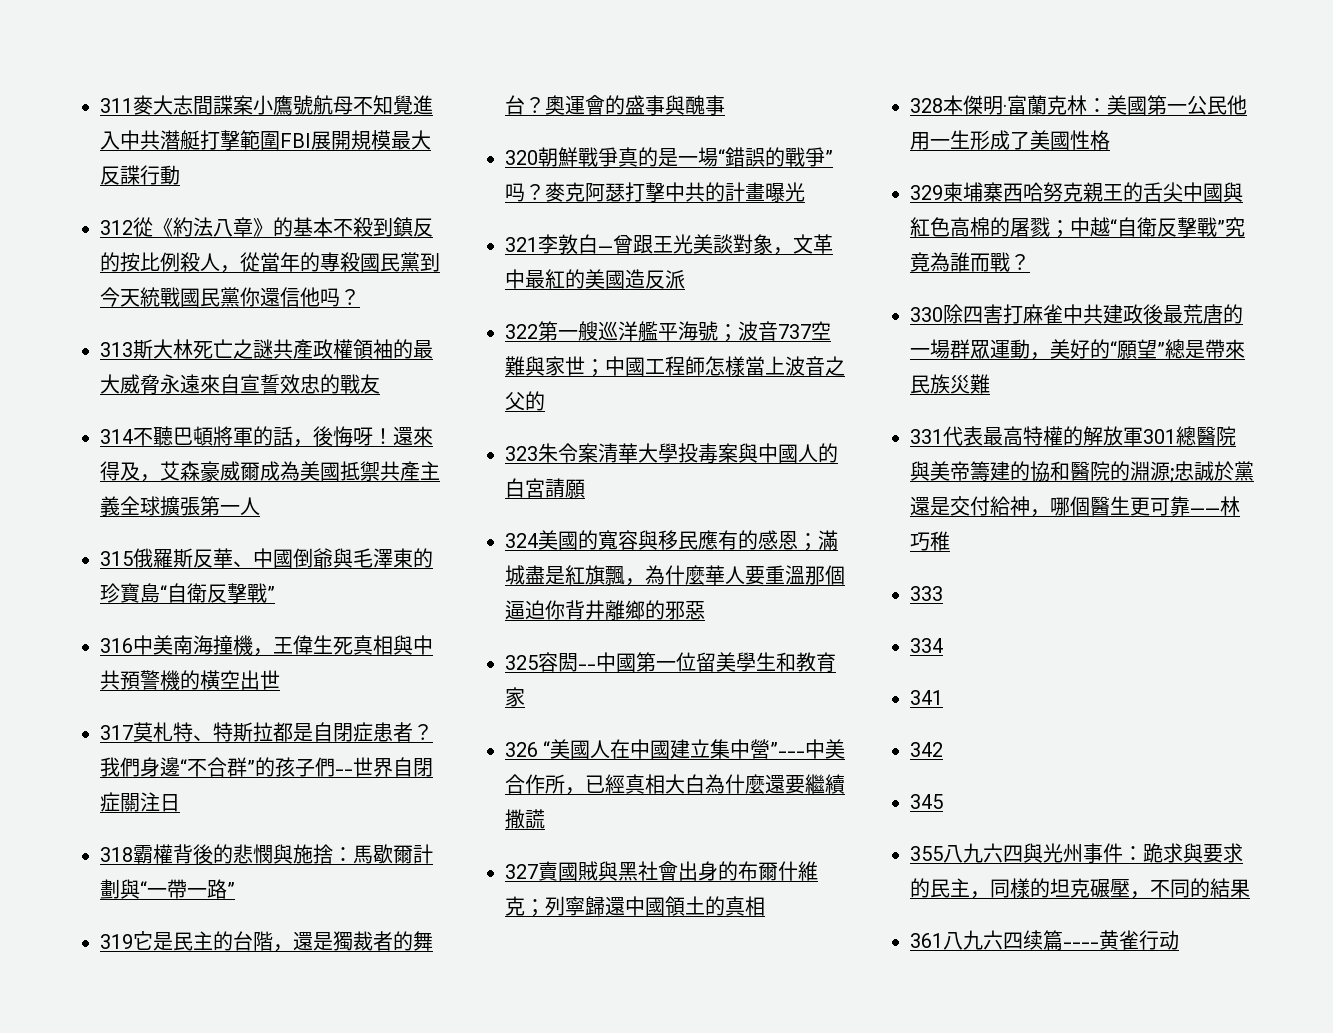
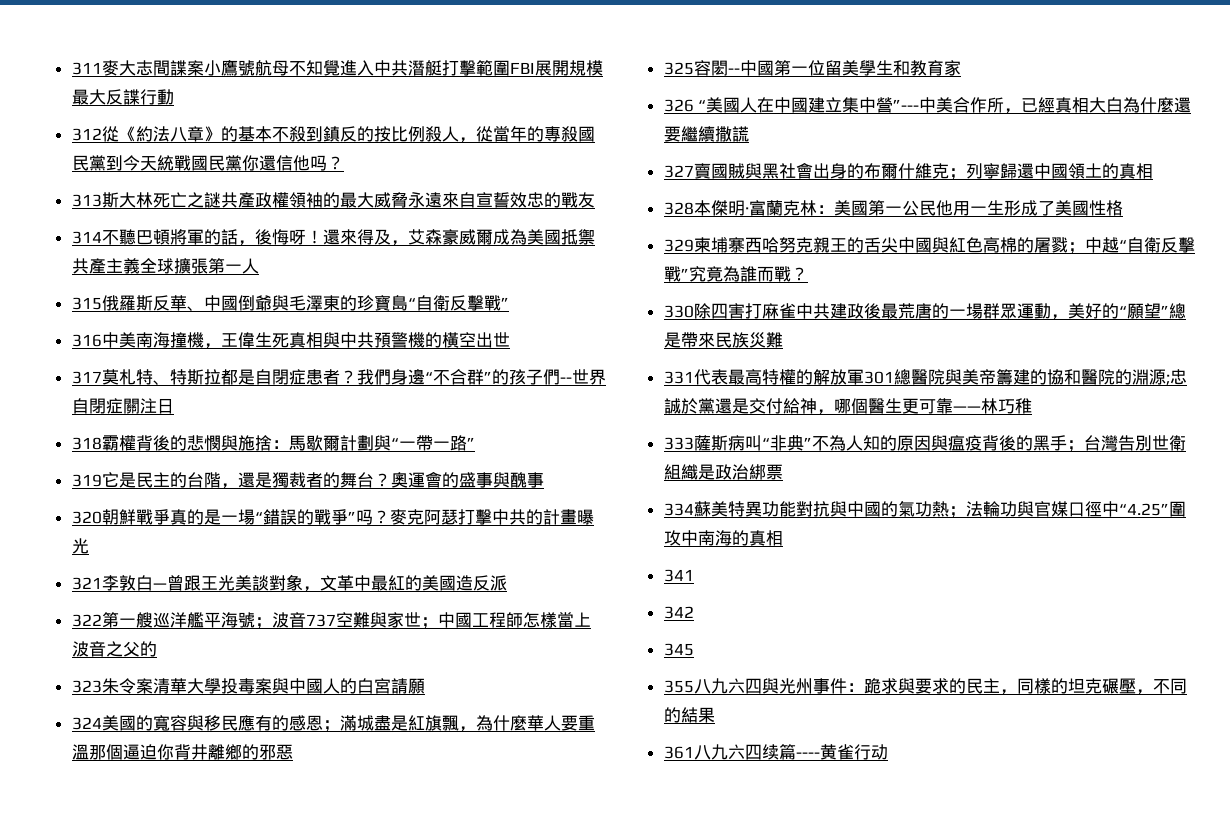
- 333
- 334
+ 333薩斯病叫“非典”不為人知的原因與瘟疫背後的黑手；台灣告別世衛組織是政治綁票
+ 334蘇美特異功能對抗與中國的氣功熱；法輪功與官媒口徑中“4.25”圍攻中南海的真相

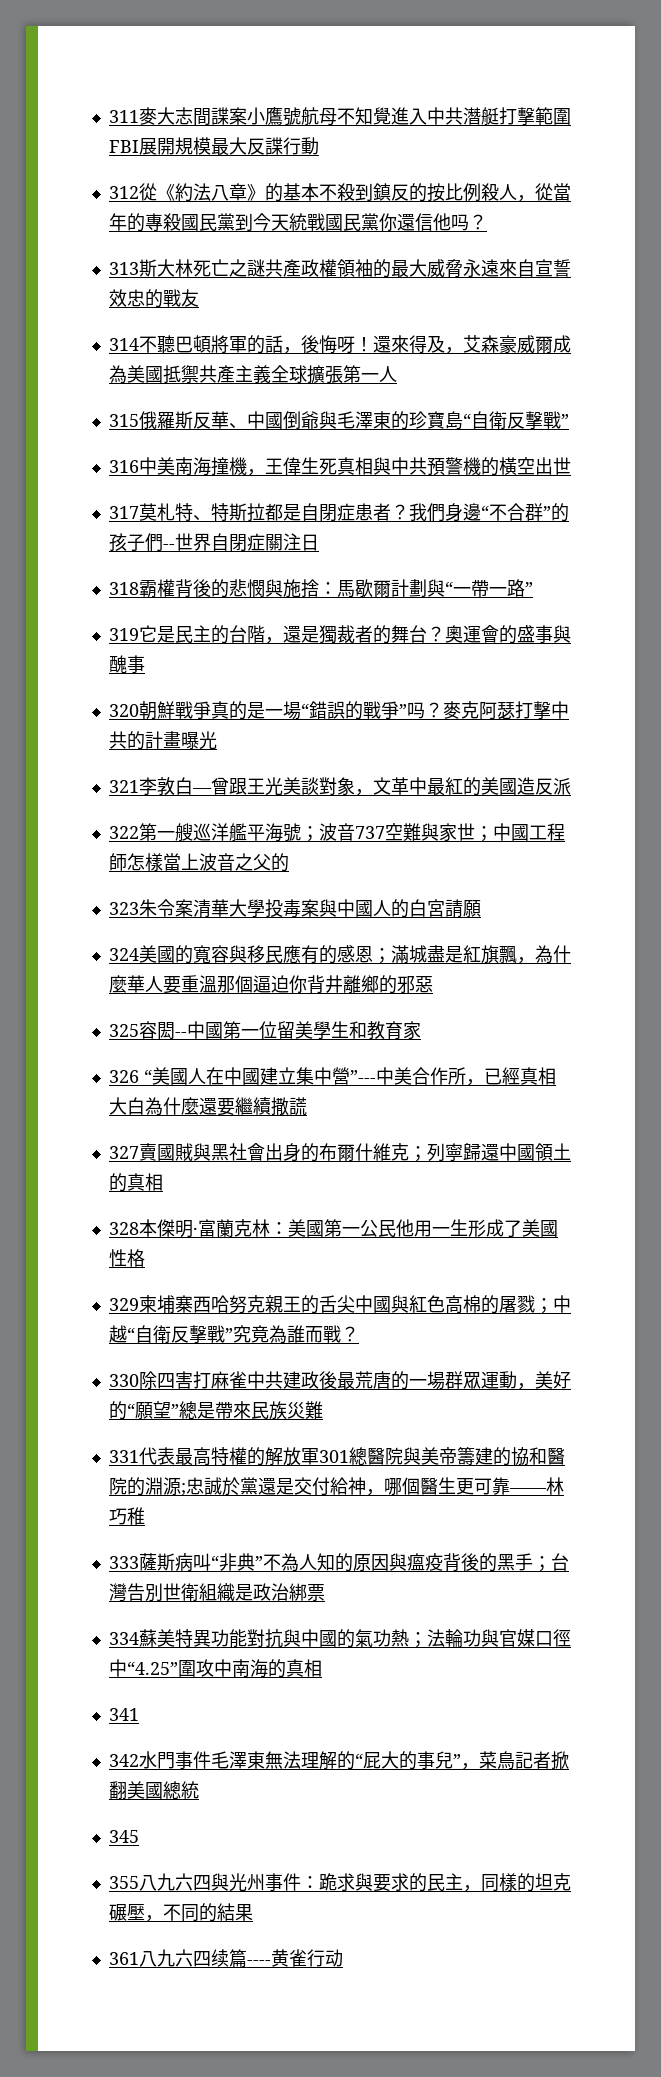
- 342
+ 342水門事件毛澤東無法理解的“屁大的事兒”，菜鳥記者掀翻美國總統

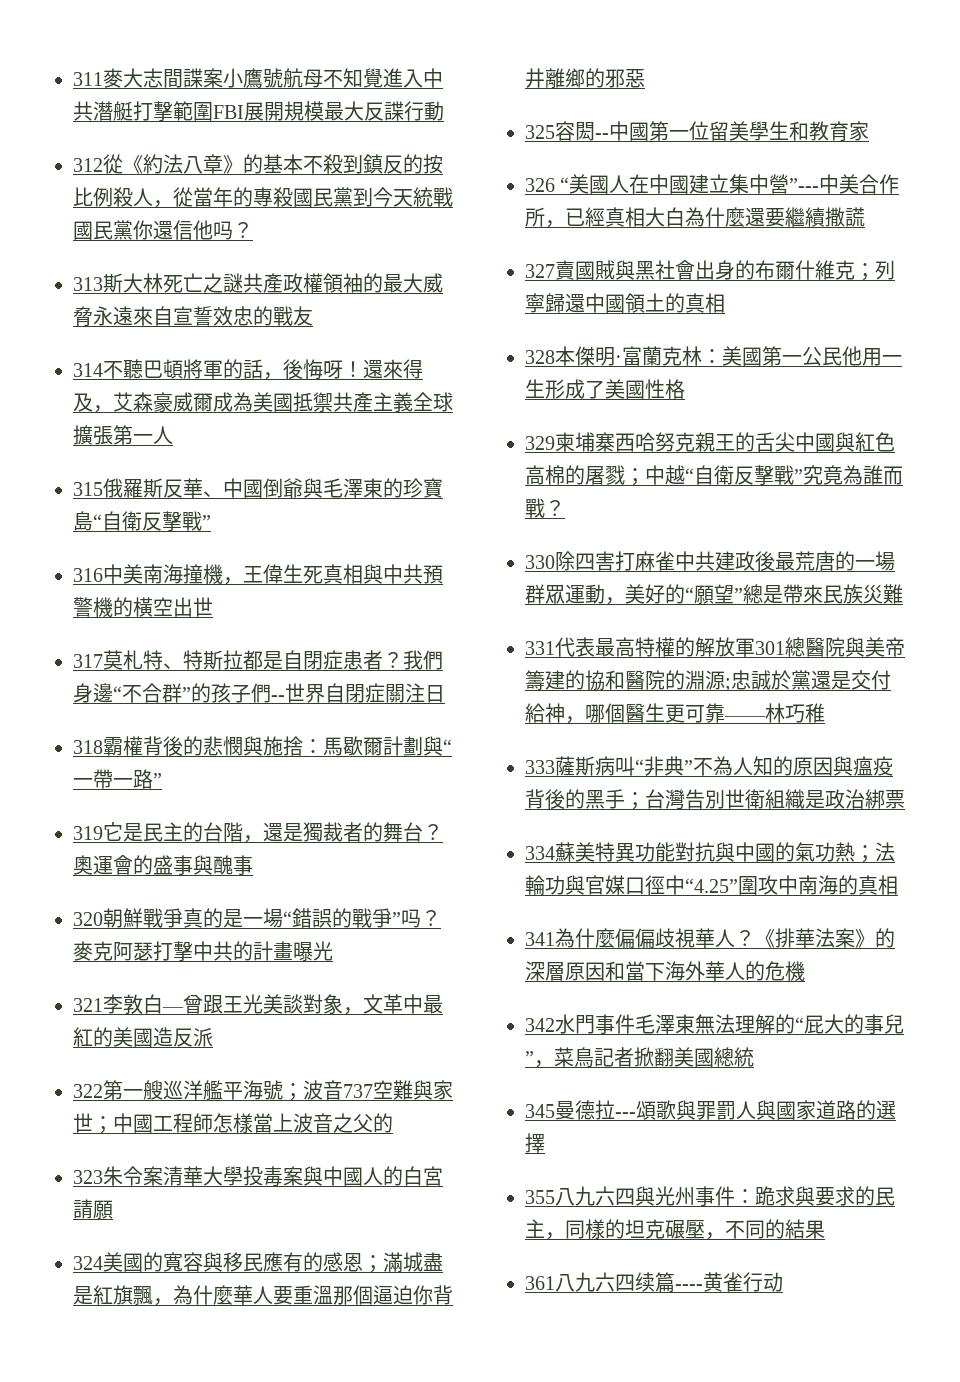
- 341
+ 341為什麼偏偏歧視華人？《排華法案》的深層原因和當下海外華人的危機
- 345
+ 345曼德拉---頌歌與罪罰人與國家道路的選擇

